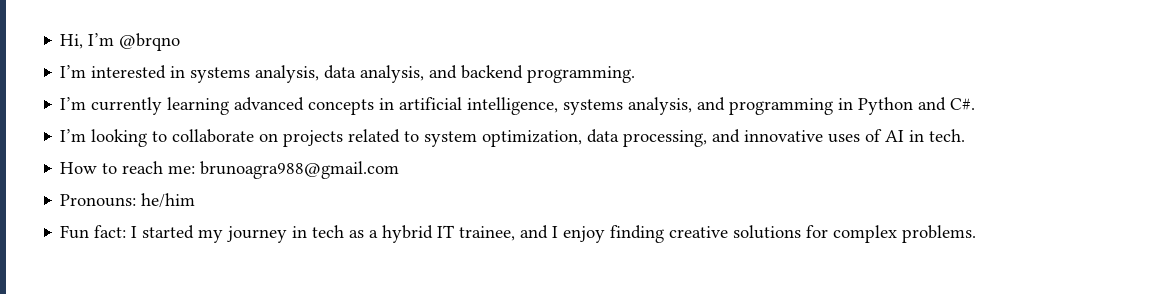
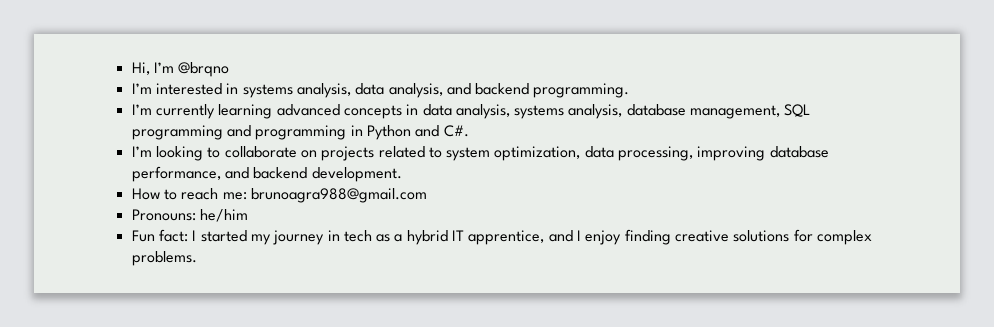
- I’m currently learning advanced concepts in artificial intelligence, systems analysis, and programming in Python and C#.
+ I’m currently learning advanced concepts in data analysis, systems analysis, database management, SQL programming and programming in Python and C#.
- I’m looking to collaborate on projects related to system optimization, data processing, and innovative uses of AI in tech.
+ I’m looking to collaborate on projects related to system optimization, data processing, improving database performance, and backend development.
- Fun fact: I started my journey in tech as a hybrid IT trainee, and I enjoy finding creative solutions for complex problems.
+ Fun fact: I started my journey in tech as a hybrid IT apprentice, and I enjoy finding creative solutions for complex problems.

